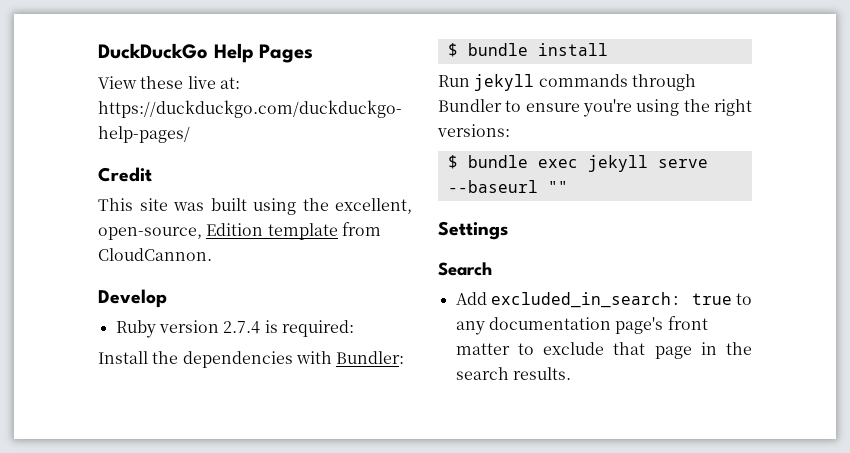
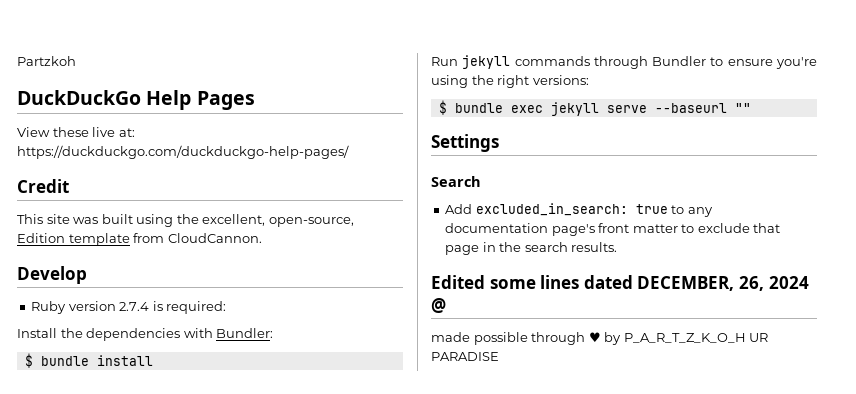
+ Partzkoh
+ Edited some lines dated DECEMBER, 26, 2024 @
+ made possible through ♥ by P_A_R_T_Z_K_O_H UR PARADISE

